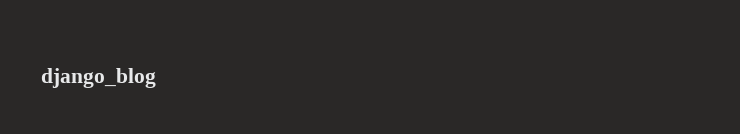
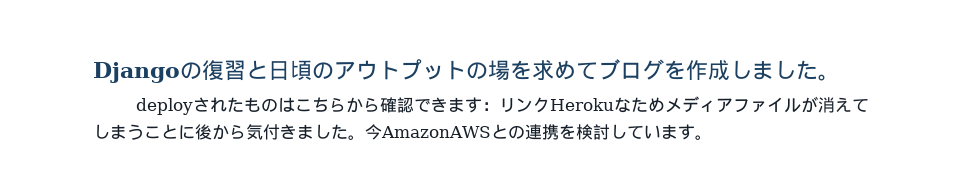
- django_blog
+ Djangoの復習と日頃のアウトプットの場を求めてブログを作成しました。
+ deployされたものはこちらから確認できます：リンクHerokuなためメディアファイルが消えてしまうことに後から気付きました。今AmazonAWSとの連携を検討しています。

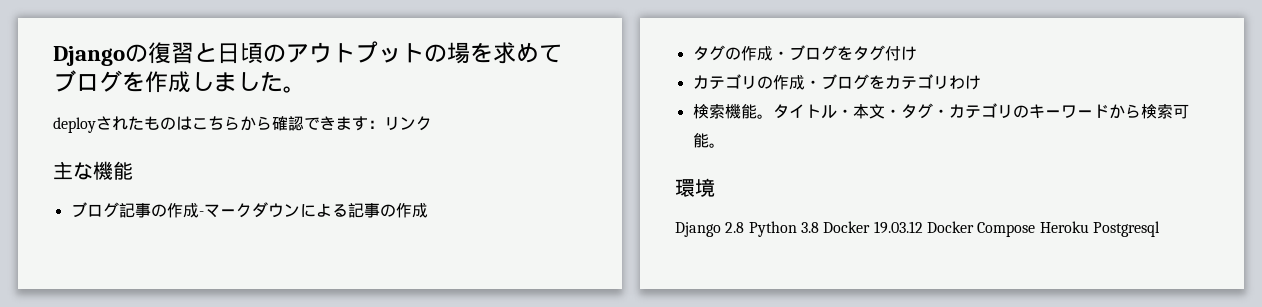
- deployされたものはこちらから確認できます：リンクHerokuなためメディアファイルが消えてしまうことに後から気付きました。今AmazonAWSとの連携を検討しています。
+ deployされたものはこちらから確認できます：リンク
+ 主な機能
+ ブログ記事の作成-マークダウンによる記事の作成
+ タグの作成・ブログをタグ付け
+ カテゴリの作成・ブログをカテゴリわけ
+ 検索機能。タイトル・本文・タグ・カテゴリのキーワードから検索可能。
+ 環境
+ Django 2.8 Python 3.8 Docker 19.03.12 Docker Compose Heroku Postgresql

